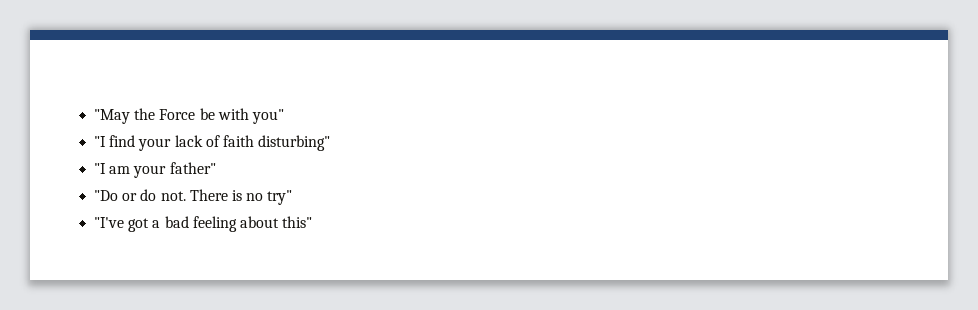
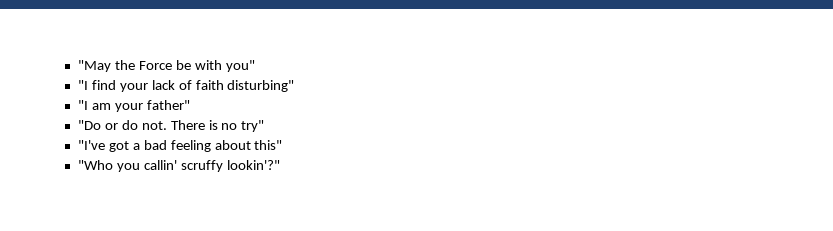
+ "Who you callin' scruffy lookin'?"

